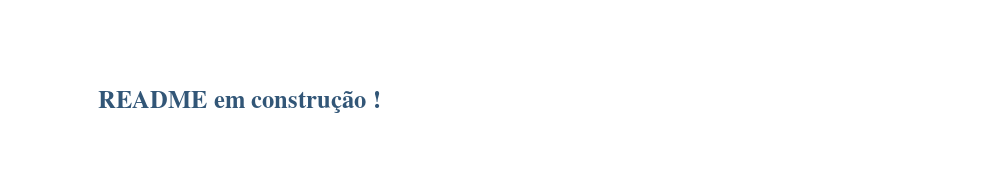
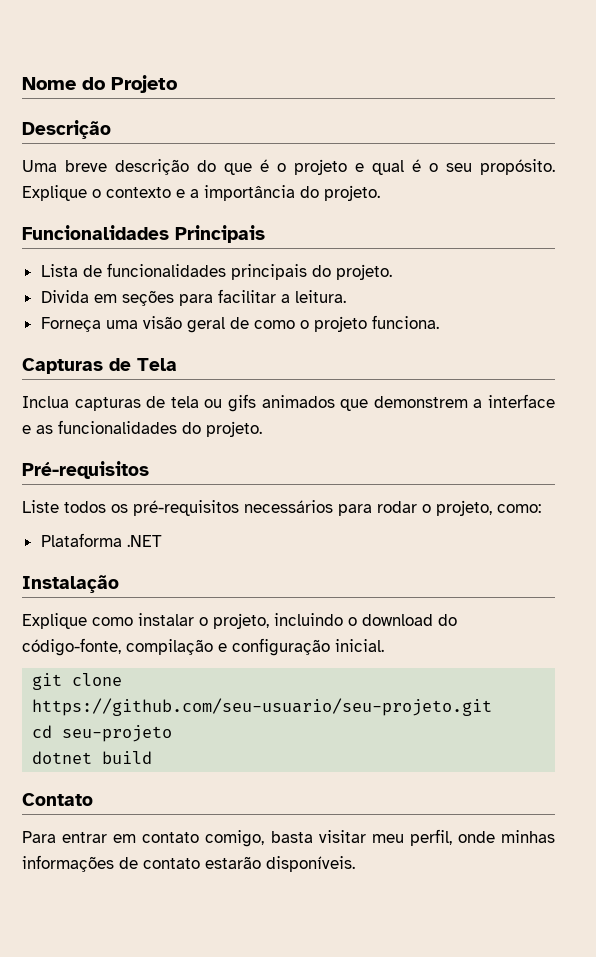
- README em construção !
+ Nome do Projeto
+ Descrição
+ Uma breve descrição do que é o projeto e qual é o seu propósito. Explique o contexto e a importância do projeto.
+ Funcionalidades Principais
+ Lista de funcionalidades principais do projeto.
+ Divida em seções para facilitar a leitura.
+ Forneça uma visão geral de como o projeto funciona.
+ Capturas de Tela
+ Inclua capturas de tela ou gifs animados que demonstrem a interface e as funcionalidades do projeto.
+ Pré-requisitos
+ Liste todos os pré-requisitos necessários para rodar o projeto, como:
+ Plataforma .NET
+ Instalação
+ Explique como instalar o projeto, incluindo o download do código-fonte, compilação e configuração inicial.
+ git clone https://github.com/seu-usuario/seu-projeto.git
+ cd seu-projeto
+ dotnet build
+ Contato
+ Para entrar em contato comigo, basta visitar meu perfil, onde minhas informações de contato estarão disponíveis.

